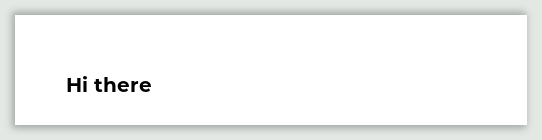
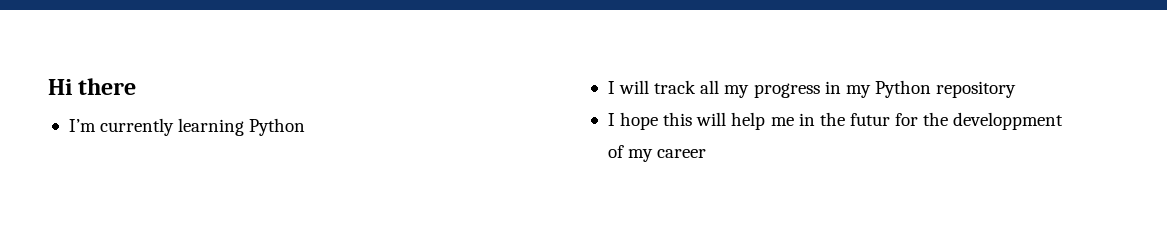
+ I’m currently learning Python
+ I will track all my progress in my Python repository
+ I hope this will help me in the futur for the developpment of my career

